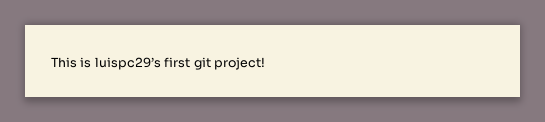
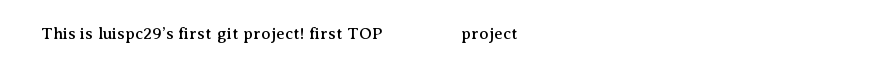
- This is luispc29’s first git project!
+ This is luispc29’s first git project! first TOP project

